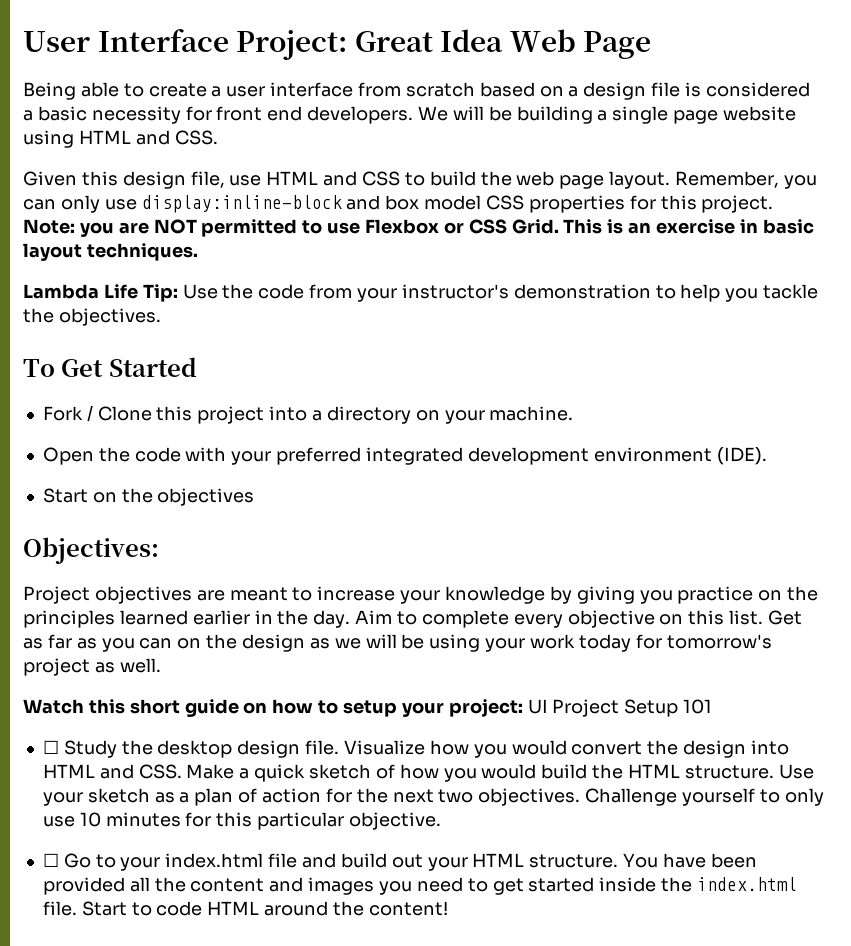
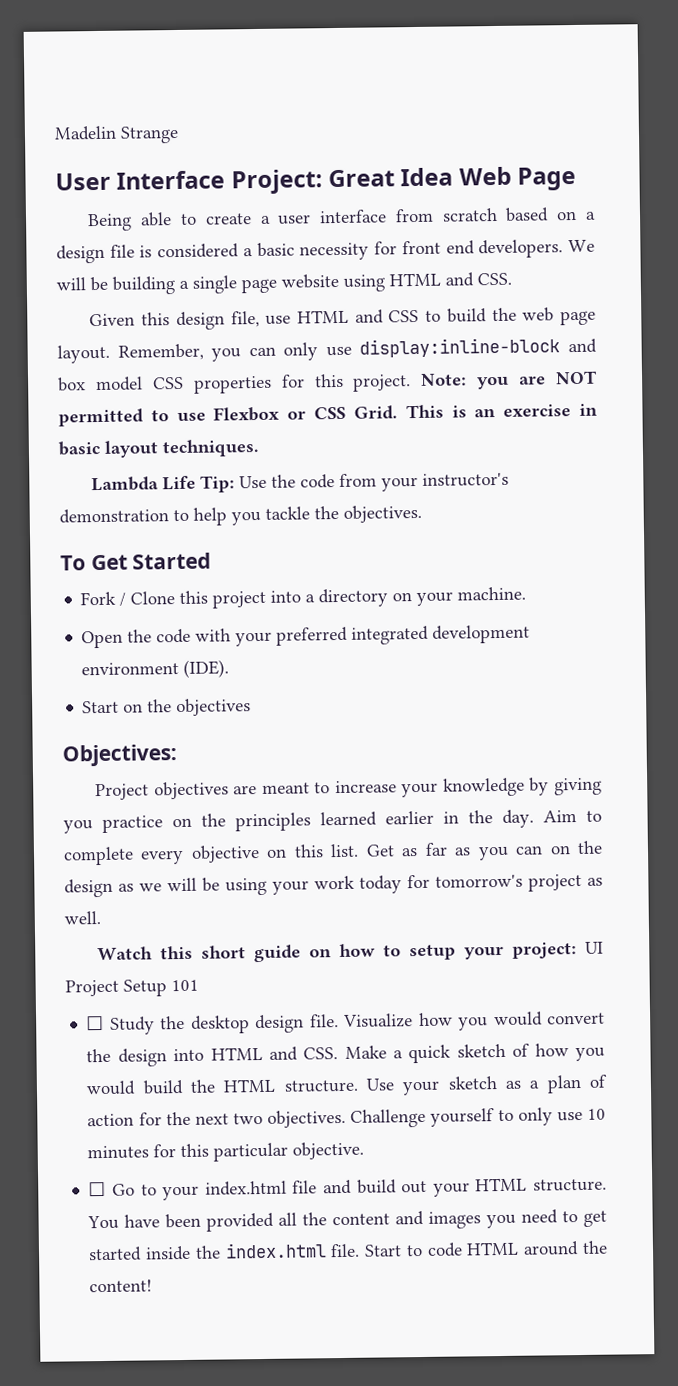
+ Madelin Strange

